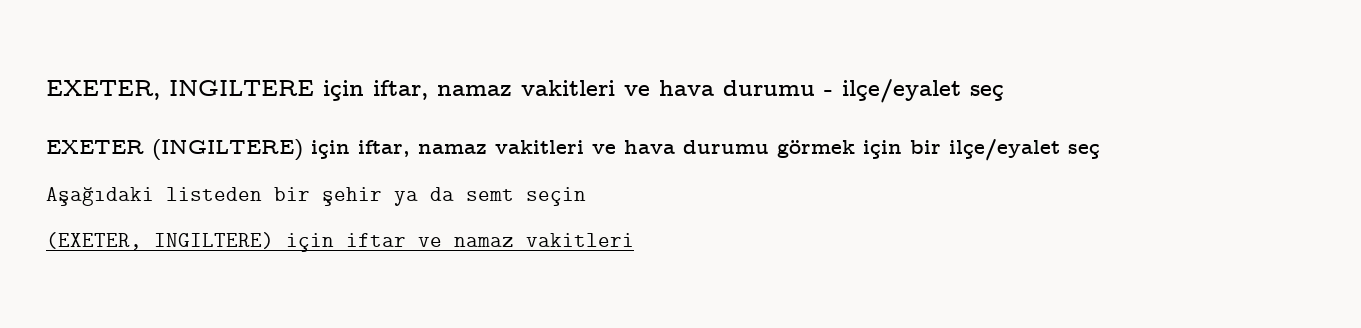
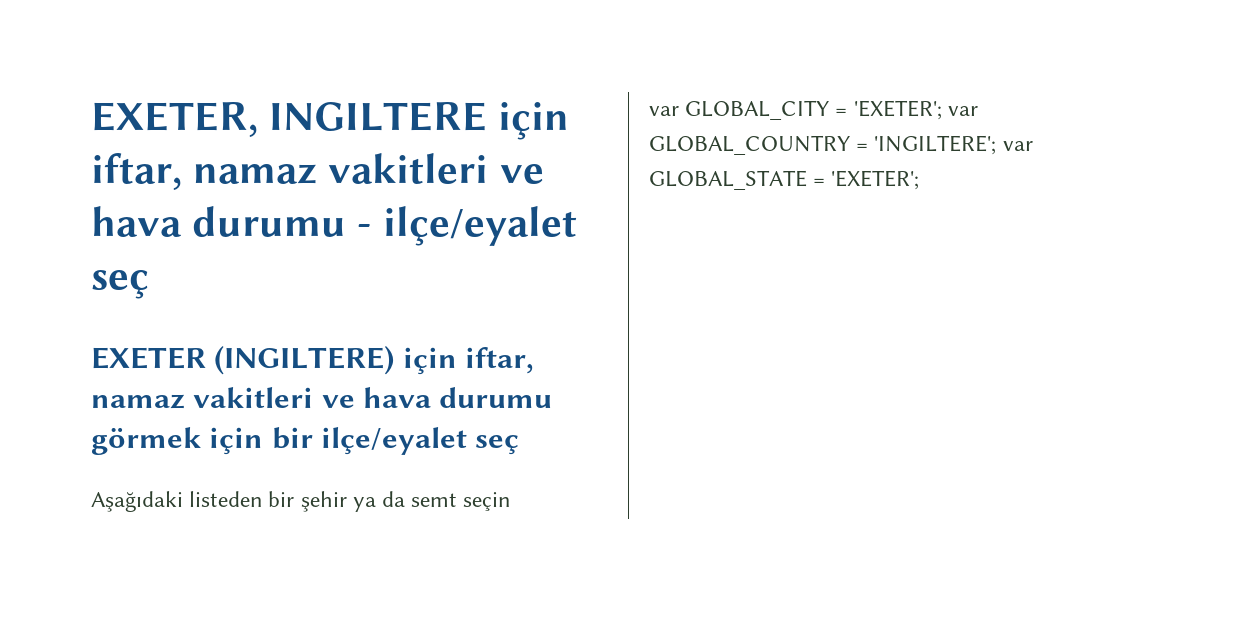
- (EXETER, INGILTERE) için iftar ve namaz vakitleri
+ var GLOBAL_CITY = 'EXETER'; var GLOBAL_COUNTRY = 'INGILTERE'; var GLOBAL_STATE = 'EXETER';

